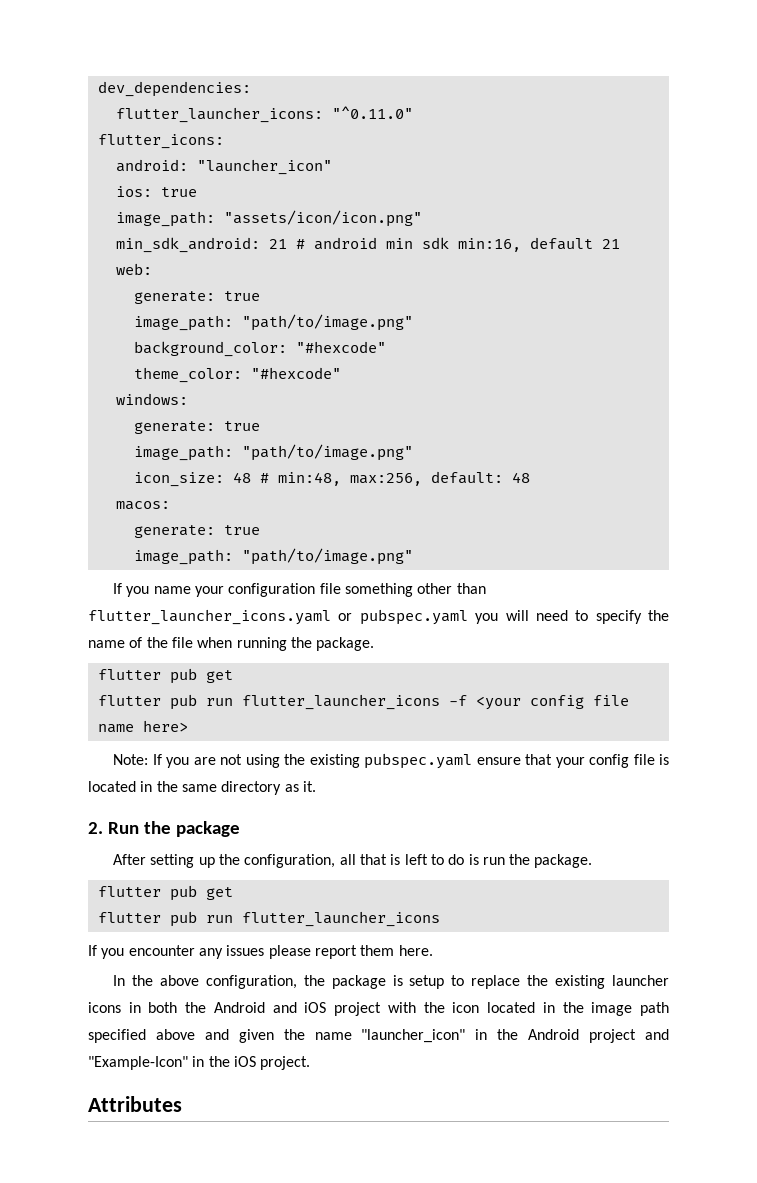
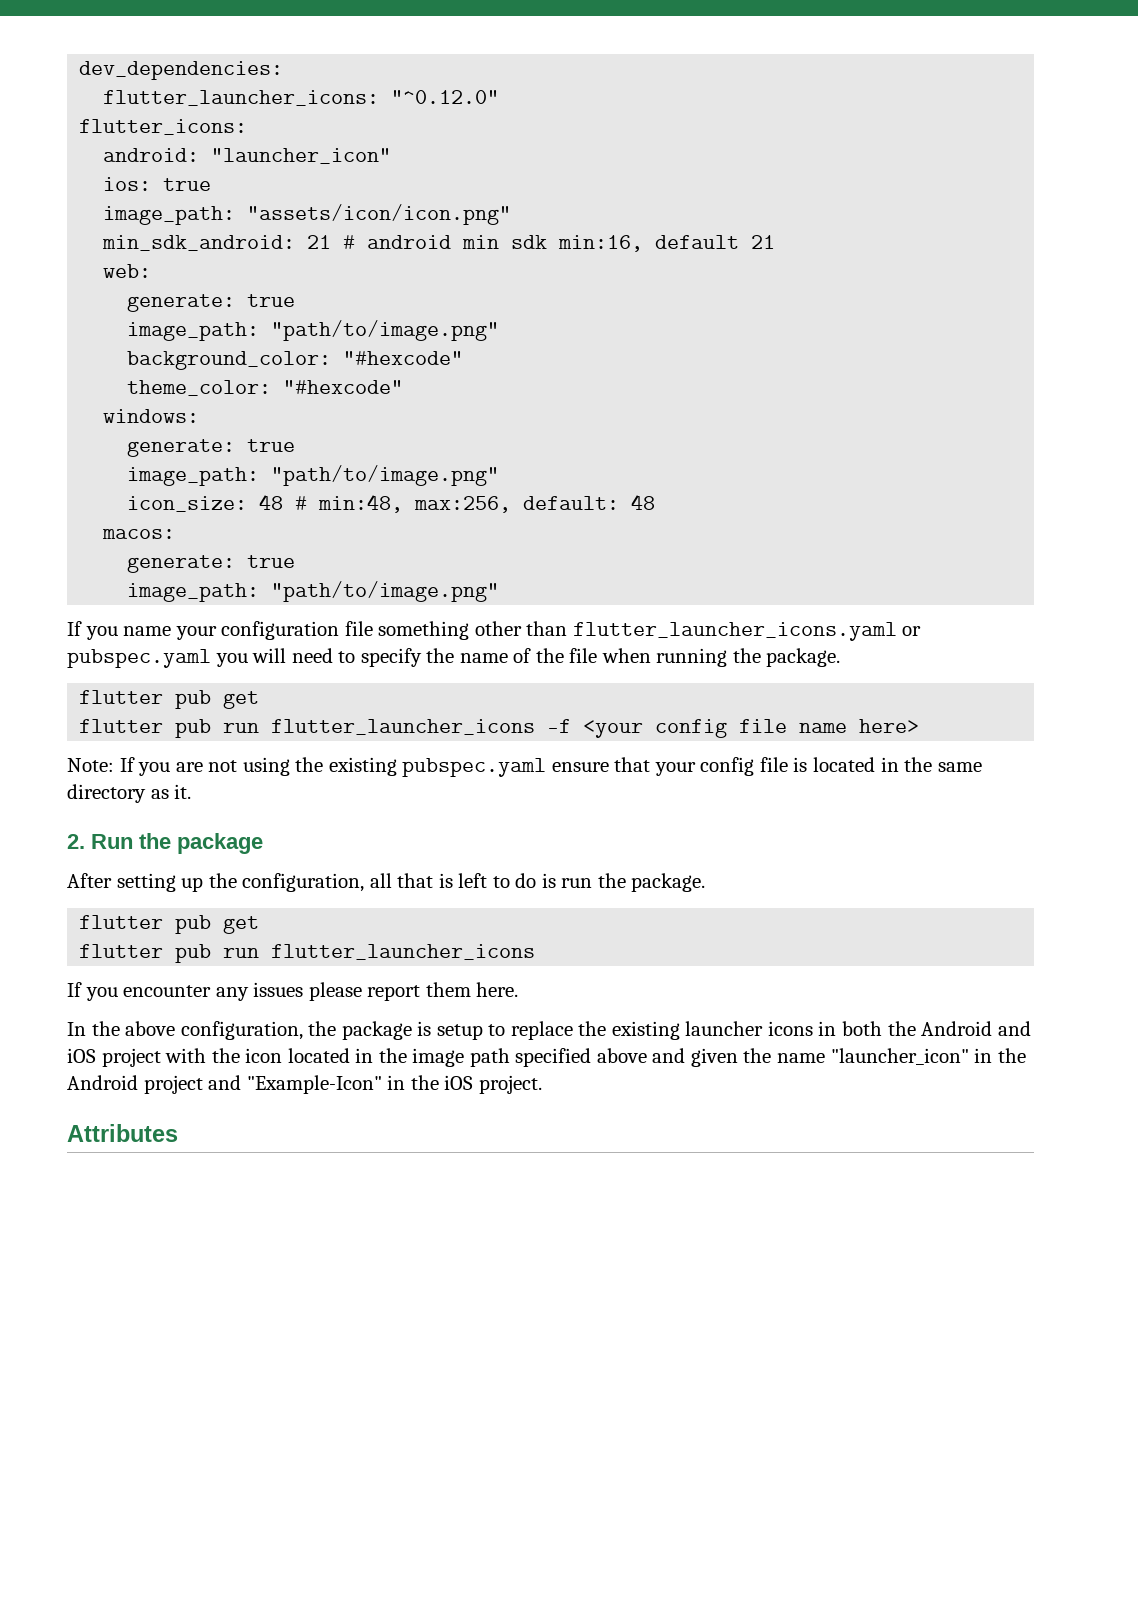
- flutter_launcher_icons: "^0.11.0"
+ flutter_launcher_icons: "^0.12.0"

